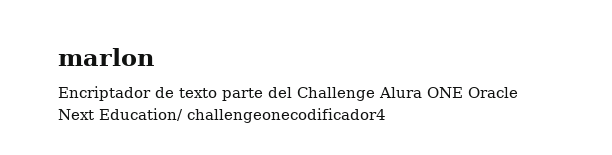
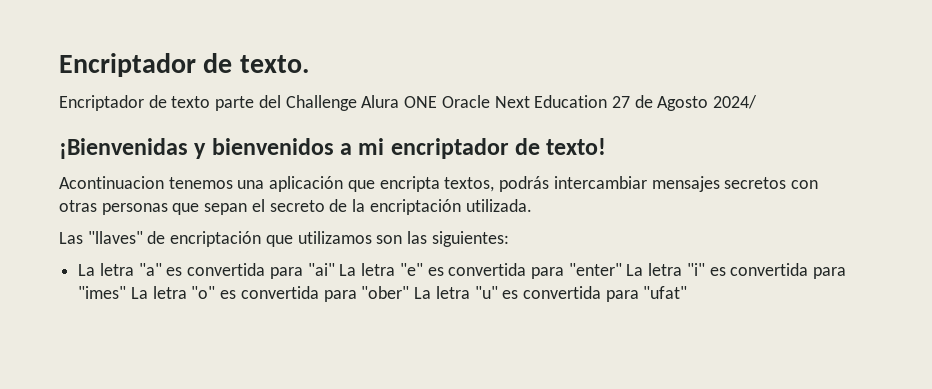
- marlon
+ Encriptador de texto.
- Encriptador de texto parte del Challenge Alura ONE Oracle Next Education/ challengeonecodificador4
+ Encriptador de texto parte del Challenge Alura ONE Oracle Next Education 27 de Agosto 2024/
+ ¡Bienvenidas y bienvenidos a mi encriptador de texto!
+ Acontinuacion tenemos una aplicación que encripta textos, podrás intercambiar mensajes secretos con otras personas que sepan el secreto de la encriptación utilizada.
+ Las "llaves" de encriptación que utilizamos son las siguientes:
+ La letra "a" es convertida para "ai" La letra "e" es convertida para "enter" La letra "i" es convertida para "imes" La letra "o" es convertida para "ober" La letra "u" es convertida para "ufat"

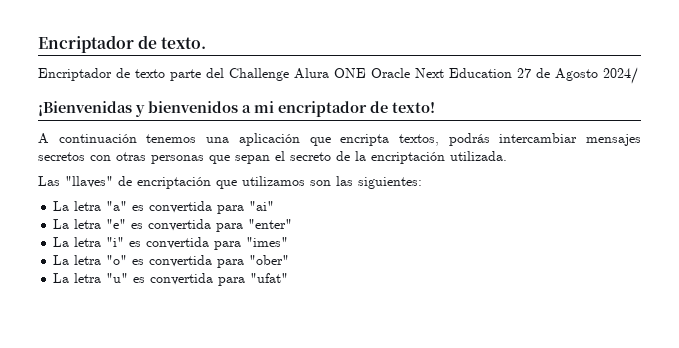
- Acontinuacion tenemos una aplicación que encripta textos, podrás intercambiar mensajes secretos con otras personas que sepan el secreto de la encriptación utilizada.
+ A continuación tenemos una aplicación que encripta textos, podrás intercambiar mensajes secretos con otras personas que sepan el secreto de la encriptación utilizada.
- La letra "a" es convertida para "ai" La letra "e" es convertida para "enter" La letra "i" es convertida para "imes" La letra "o" es convertida para "ober" La letra "u" es convertida para "ufat"
+ La letra "a" es convertida para "ai"
+ La letra "e" es convertida para "enter"
+ La letra "i" es convertida para "imes"
+ La letra "o" es convertida para "ober"
+ La letra "u" es convertida para "ufat"

